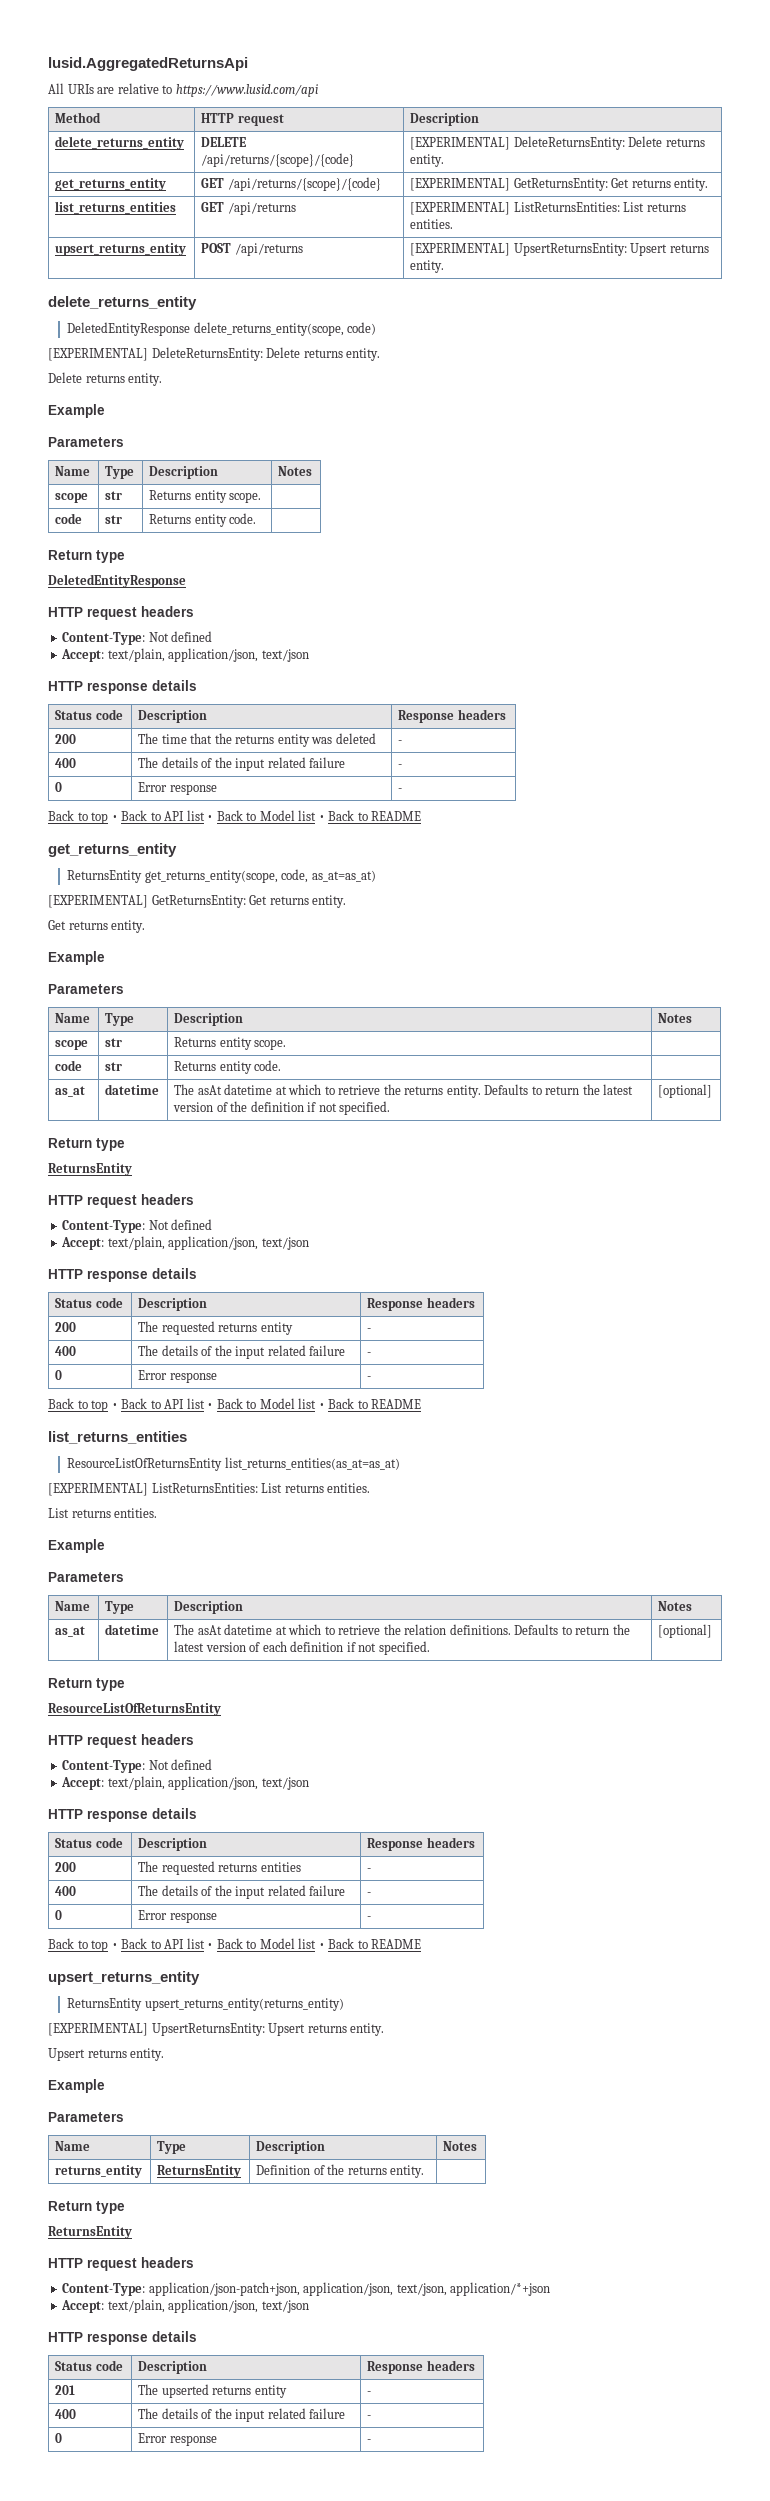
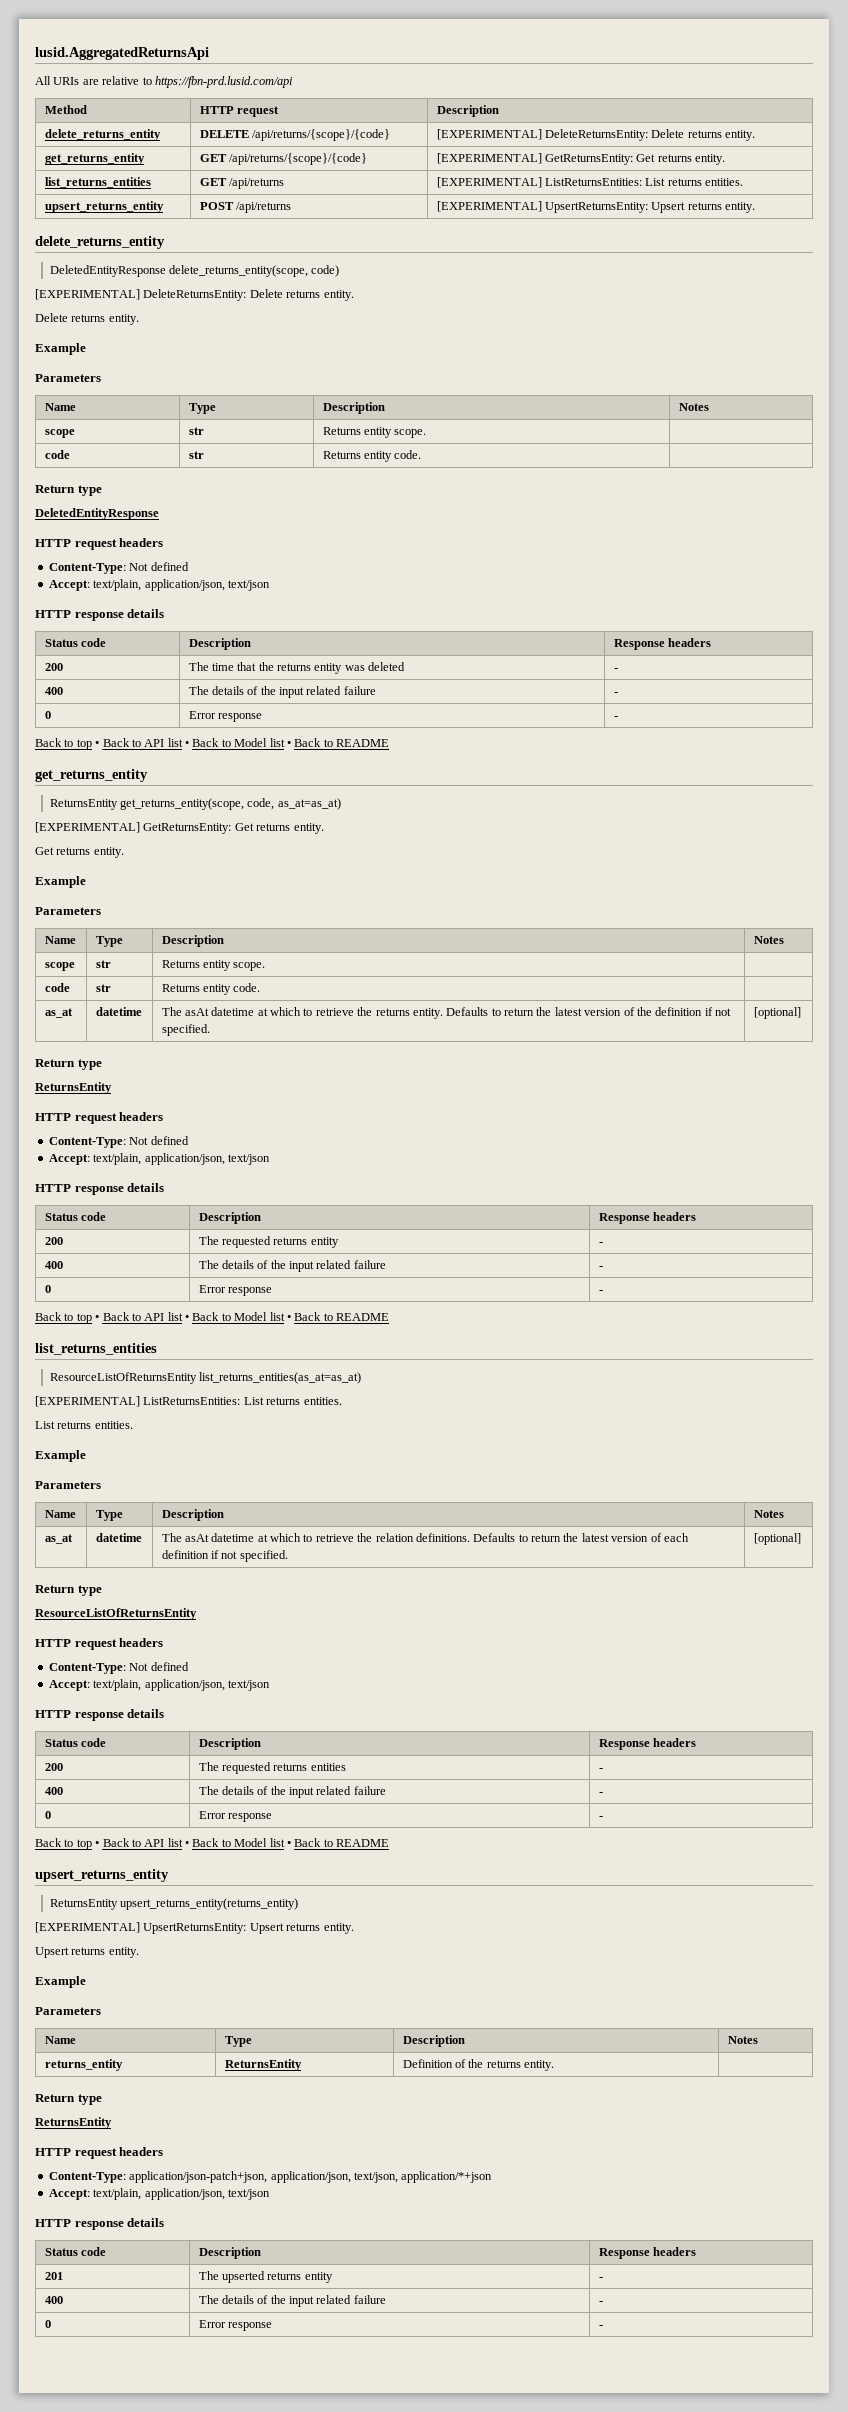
- All URIs are relative to https://www.lusid.com/api
+ All URIs are relative to https://fbn-prd.lusid.com/api

